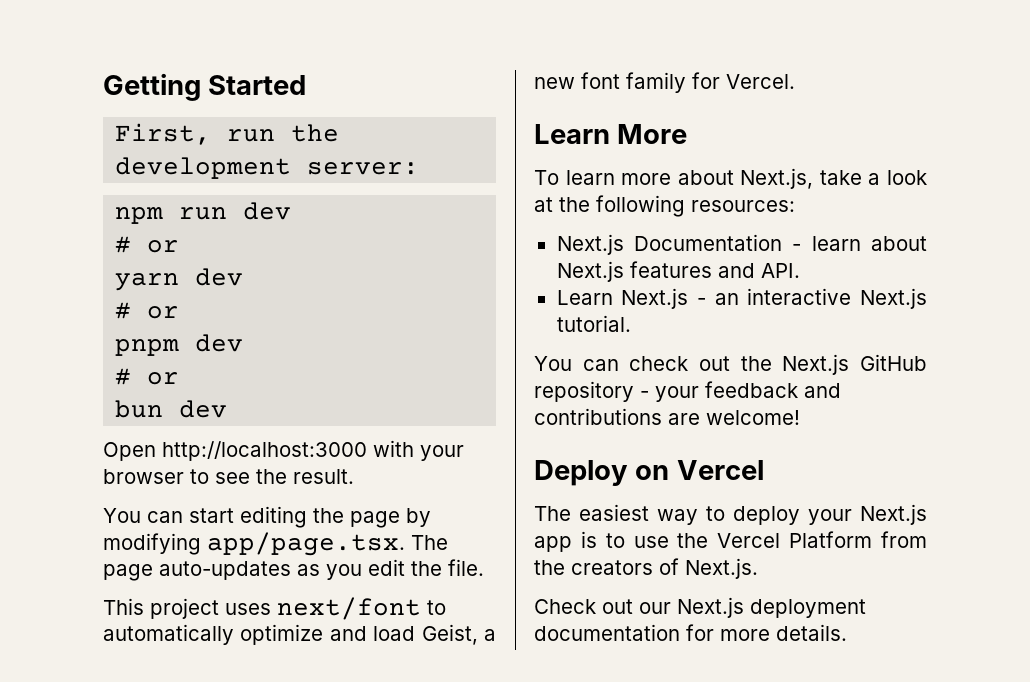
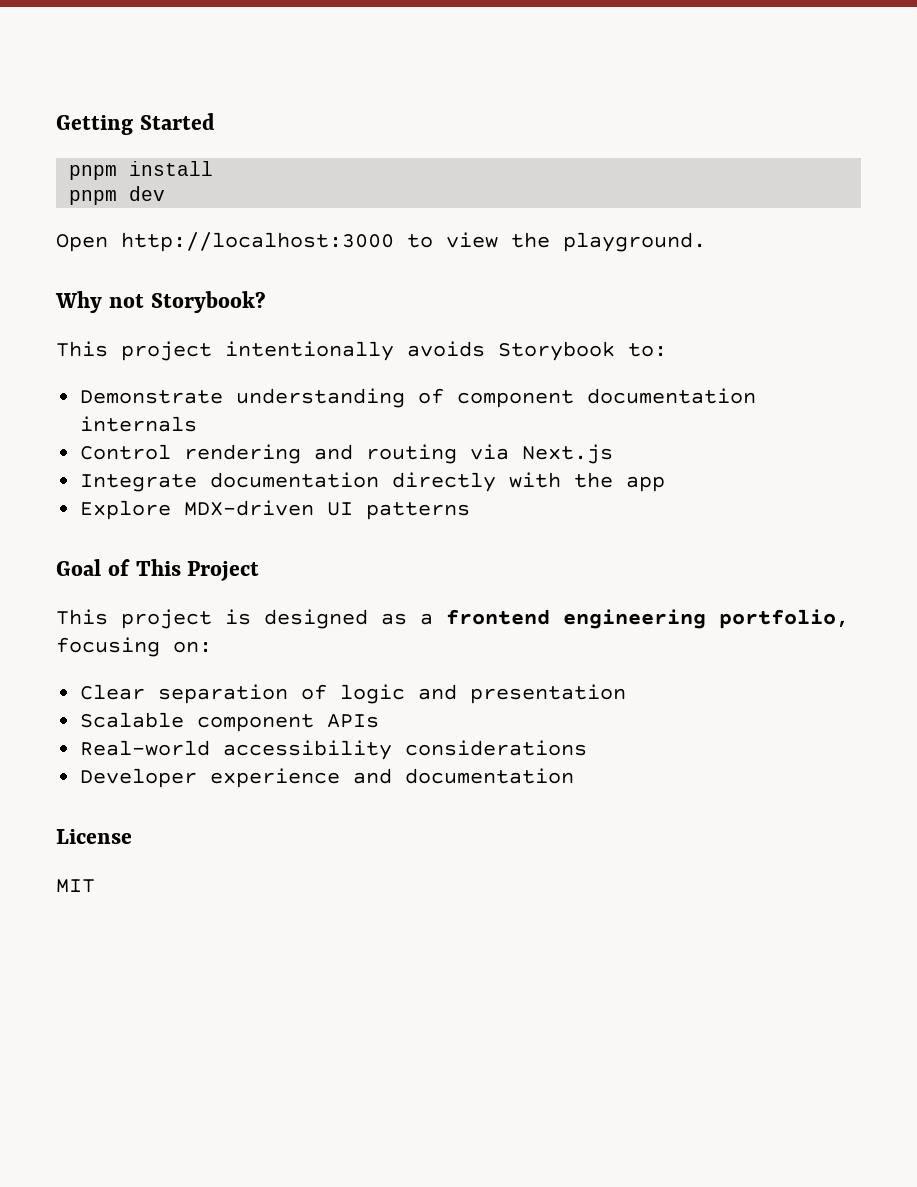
- First, run the development server:
- npm run dev
- # or
- yarn dev
- # or
+ pnpm install
  pnpm dev
- # or
- bun dev
- Open http://localhost:3000 with your browser to see the result.
- You can start editing the page by modifying app/page.tsx. The page auto-updates as you edit the file.
- This project uses next/font to automatically optimize and load Geist, a new font family for Vercel.
- Learn More
- To learn more about Next.js, take a look at the following resources:
- Next.js Documentation - learn about Next.js features and API.
- Learn Next.js - an interactive Next.js tutorial.
- You can check out the Next.js GitHub repository - your feedback and contributions are welcome!
- Deploy on Vercel
- The easiest way to deploy your Next.js app is to use the Vercel Platform from the creators of Next.js.
- Check out our Next.js deployment documentation for more details.
+ Open http://localhost:3000 to view the playground.
+ Why not Storybook?
+ This project intentionally avoids Storybook to:
+ Demonstrate understanding of component documentation internals
+ Control rendering and routing via Next.js
+ Integrate documentation directly with the app
+ Explore MDX-driven UI patterns
+ Goal of This Project
+ This project is designed as a frontend engineering portfolio, focusing on:
+ Clear separation of logic and presentation
+ Scalable component APIs
+ Real-world accessibility considerations
+ Developer experience and documentation
+ License
+ MIT

